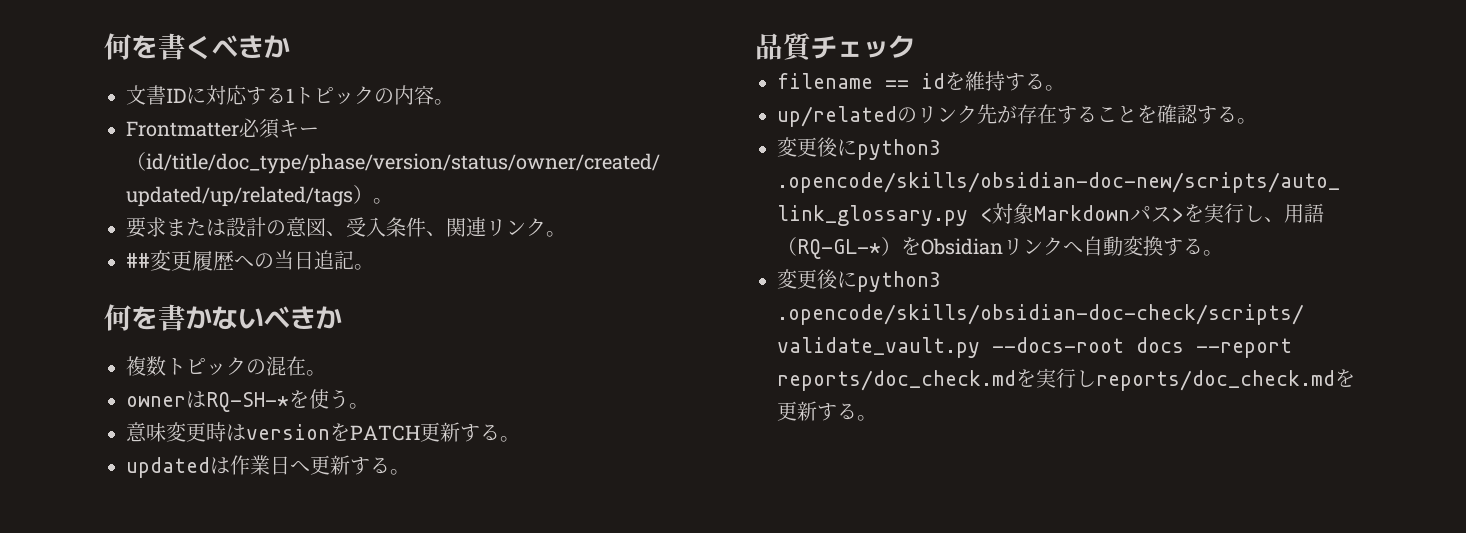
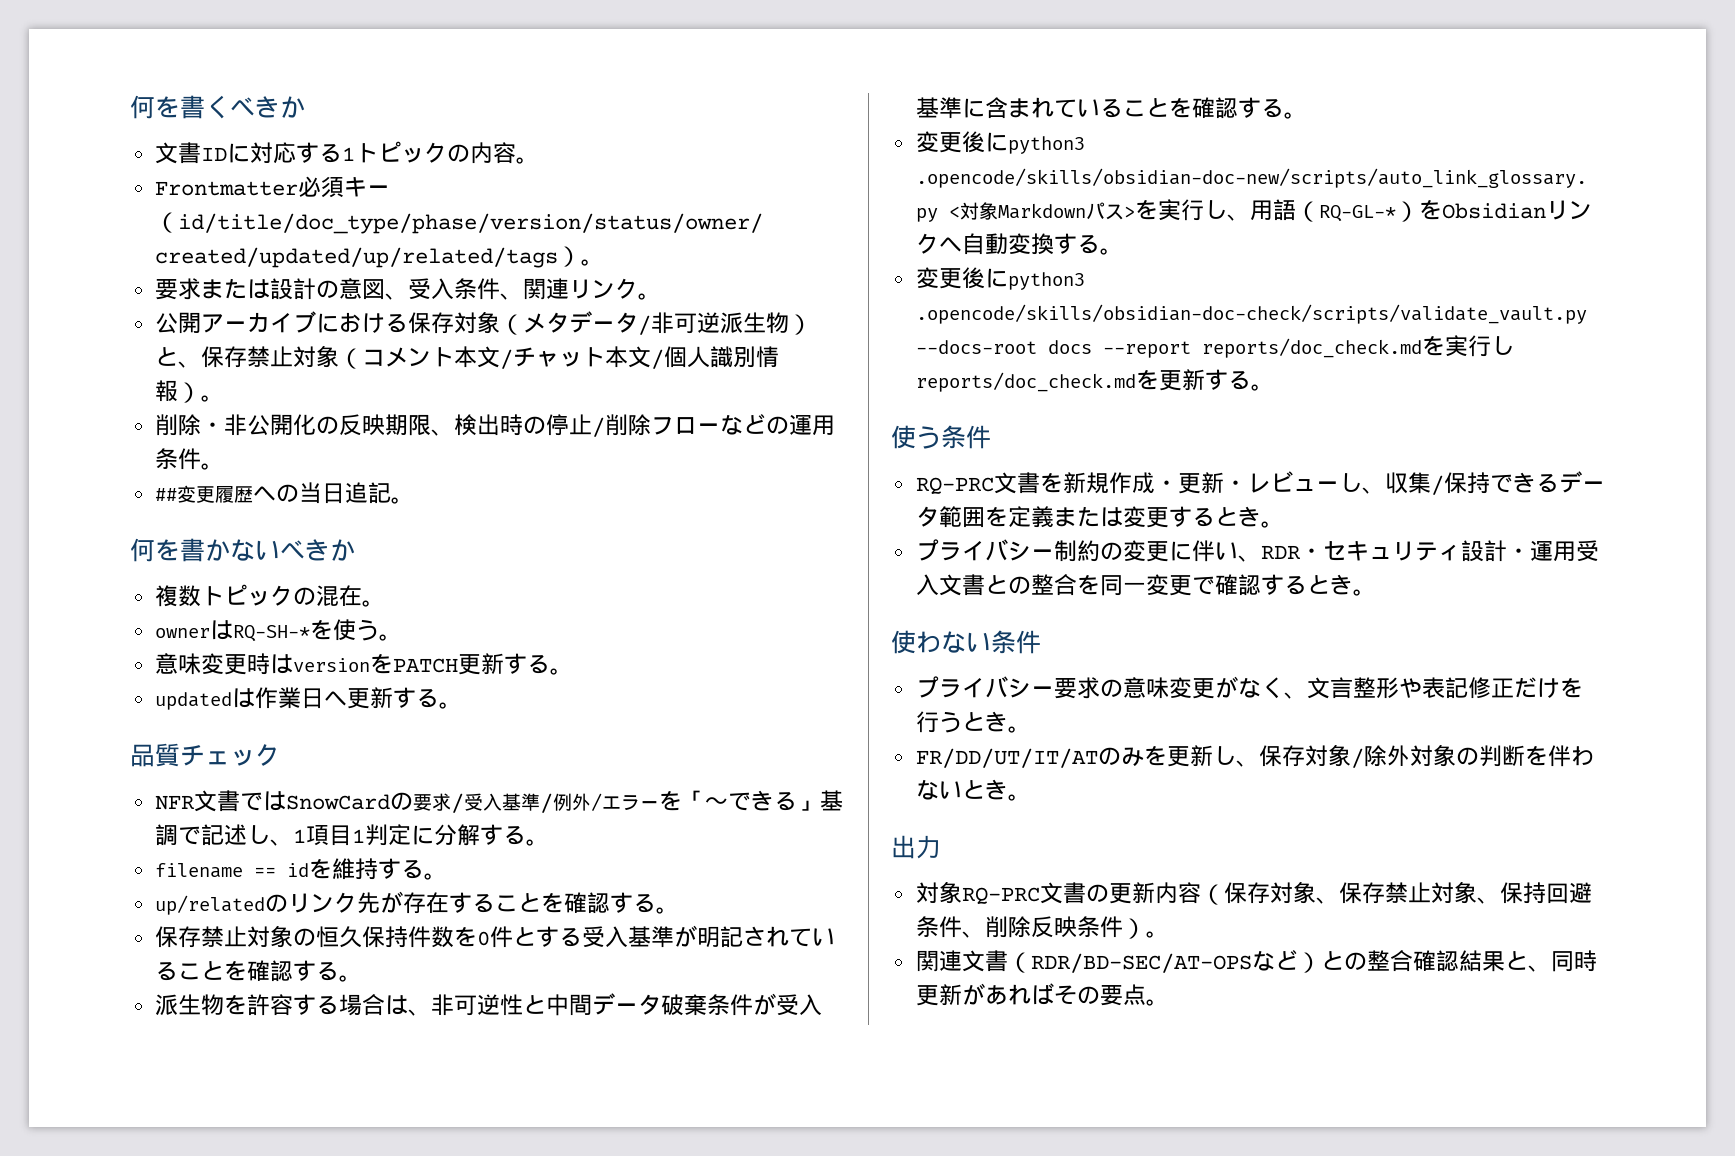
+ 公開アーカイブにおける保存対象（メタデータ/非可逆派生物）と、保存禁止対象（コメント本文/チャット本文/個人識別情報）。
+ 削除・非公開化の反映期限、検出時の停止/削除フローなどの運用条件。
+ NFR文書ではSnowCardの要求/受入基準/例外/エラーを「〜できる」基調で記述し、1項目1判定に分解する。
+ 保存禁止対象の恒久保持件数を0件とする受入基準が明記されていることを確認する。
+ 派生物を許容する場合は、非可逆性と中間データ破棄条件が受入基準に含まれていることを確認する。
+ 使う条件
+ RQ-PRC文書を新規作成・更新・レビューし、収集/保持できるデータ範囲を定義または変更するとき。
+ プライバシー制約の変更に伴い、RDR・セキュリティ設計・運用受入文書との整合を同一変更で確認するとき。
+ 使わない条件
+ プライバシー要求の意味変更がなく、文言整形や表記修正だけを行うとき。
+ FR/DD/UT/IT/ATのみを更新し、保存対象/除外対象の判断を伴わないとき。
+ 出力
+ 対象RQ-PRC文書の更新内容（保存対象、保存禁止対象、保持回避条件、削除反映条件）。
+ 関連文書（RDR/BD-SEC/AT-OPSなど）との整合確認結果と、同時更新があればその要点。

